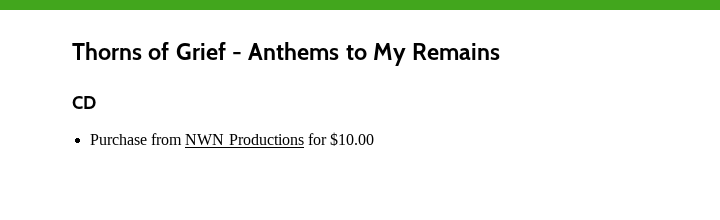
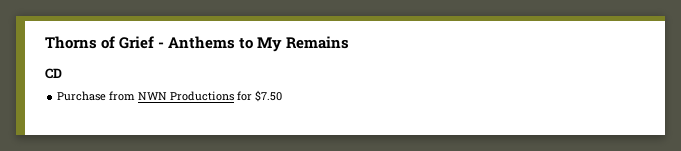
- Purchase from NWN Productions for $10.00
+ Purchase from NWN Productions for $7.50

